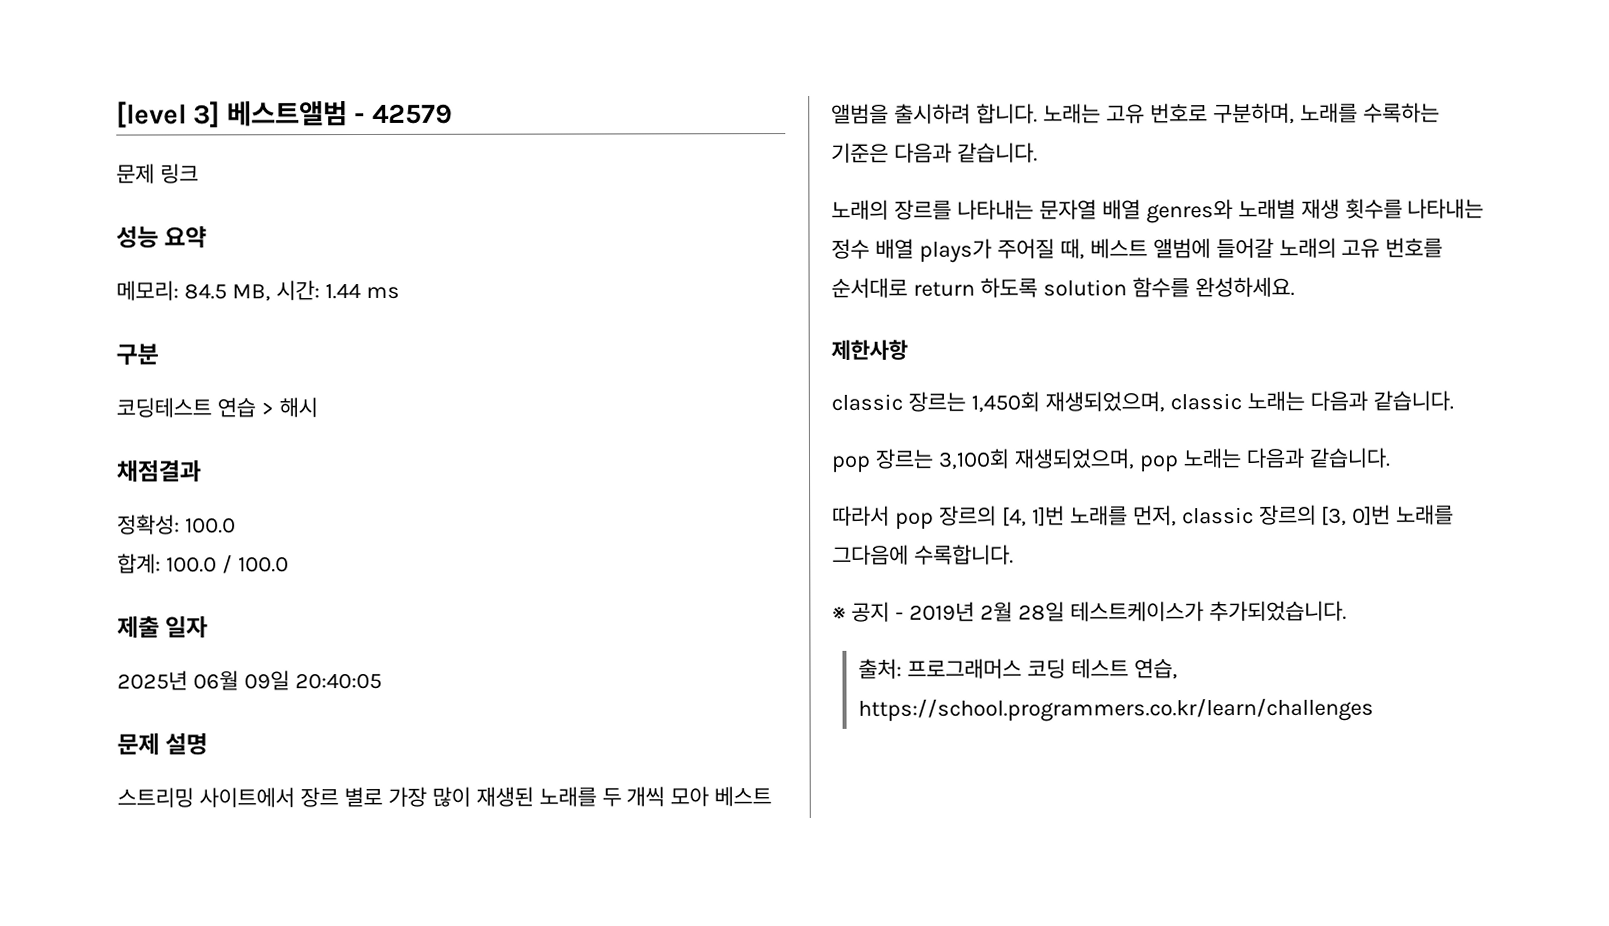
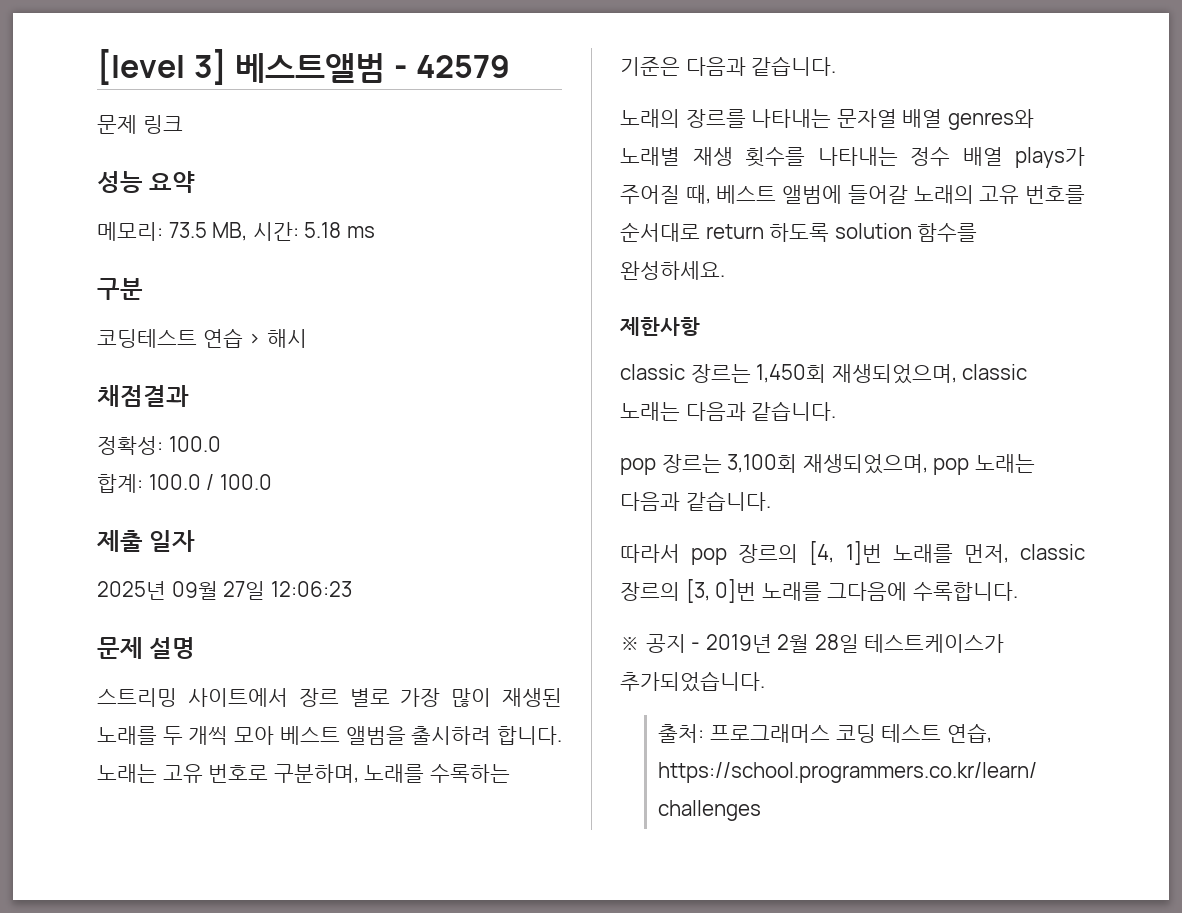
- 메모리: 84.5 MB, 시간: 1.44 ms
+ 메모리: 73.5 MB, 시간: 5.18 ms
- 2025년 06월 09일 20:40:05
+ 2025년 09월 27일 12:06:23

